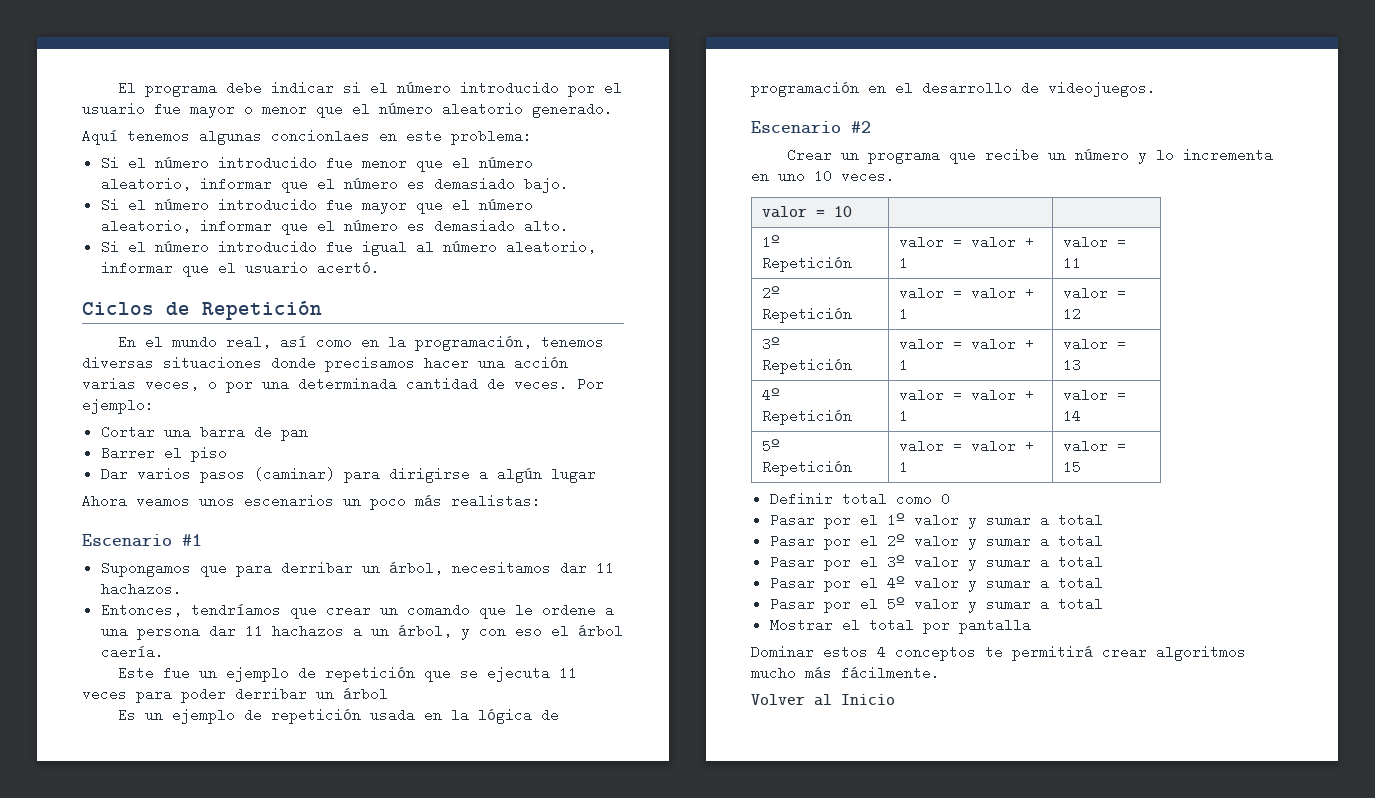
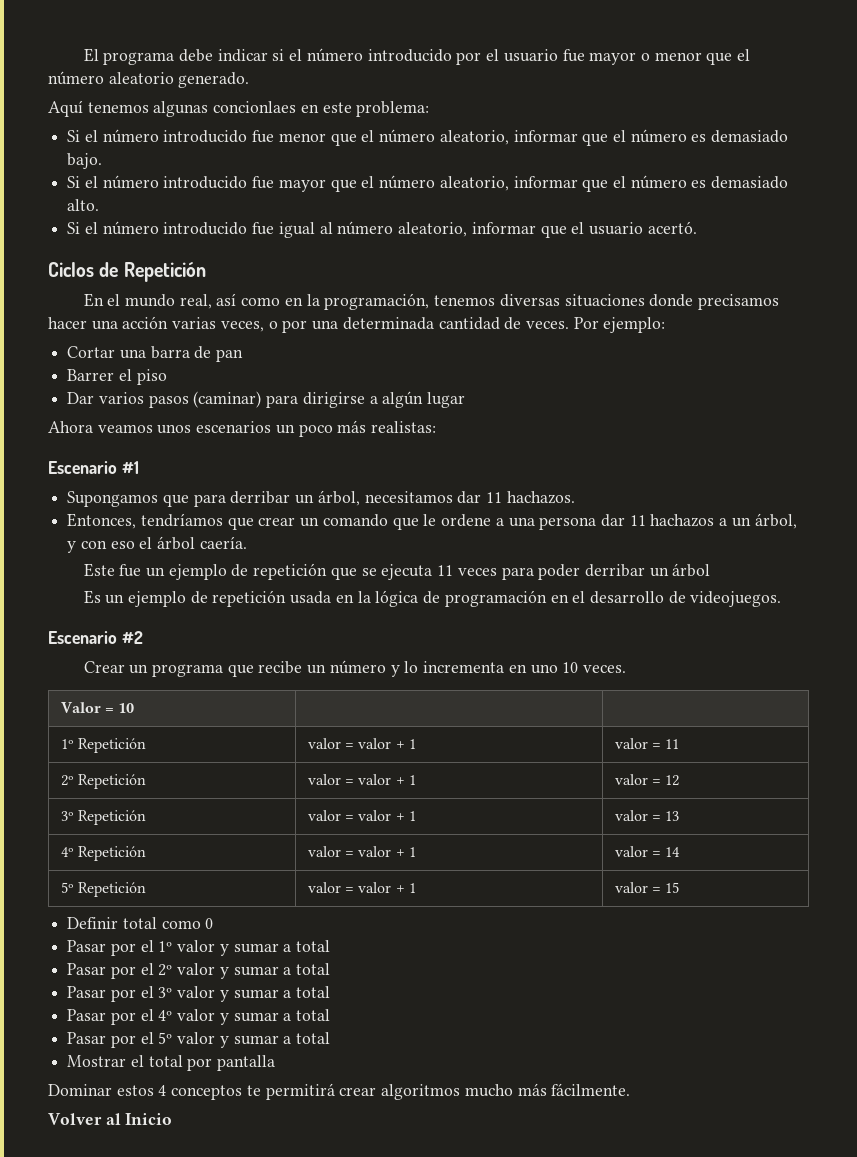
- valor = 10 | |
+ Valor = 10 | |

